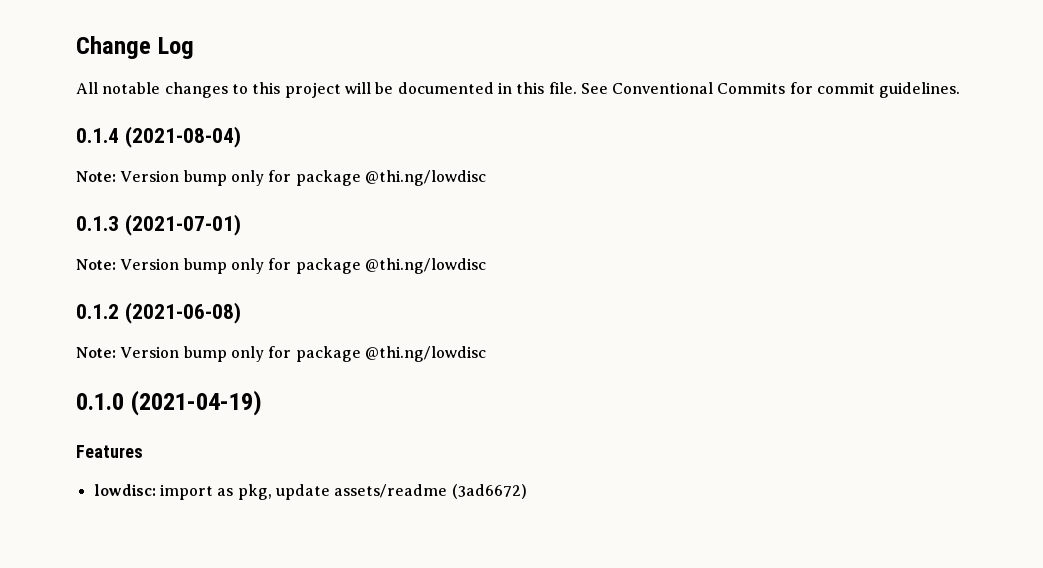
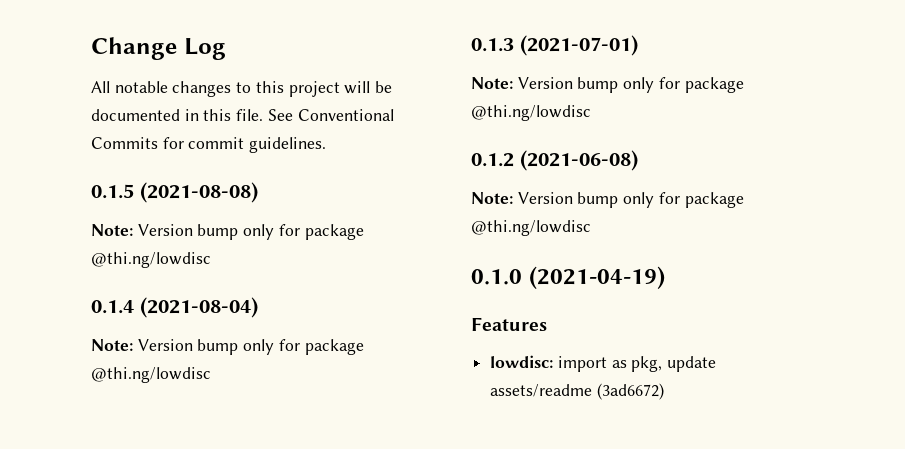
+ 0.1.5 (2021-08-08)
+ Note: Version bump only for package @thi.ng/lowdisc

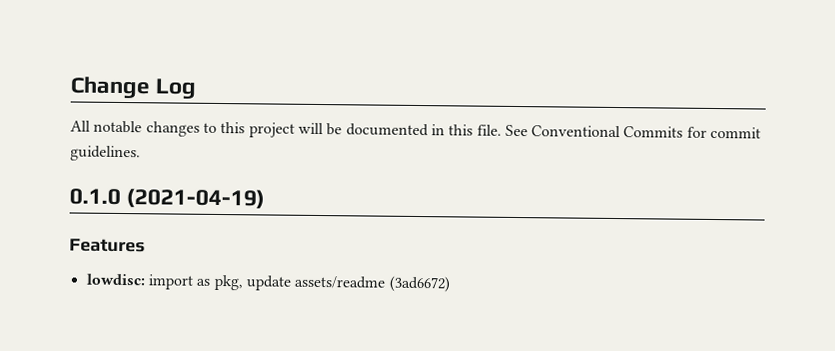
- 0.1.5 (2021-08-08)
- Note: Version bump only for package @thi.ng/lowdisc
- 0.1.4 (2021-08-04)
- Note: Version bump only for package @thi.ng/lowdisc
- 0.1.3 (2021-07-01)
- Note: Version bump only for package @thi.ng/lowdisc
- 0.1.2 (2021-06-08)
- Note: Version bump only for package @thi.ng/lowdisc

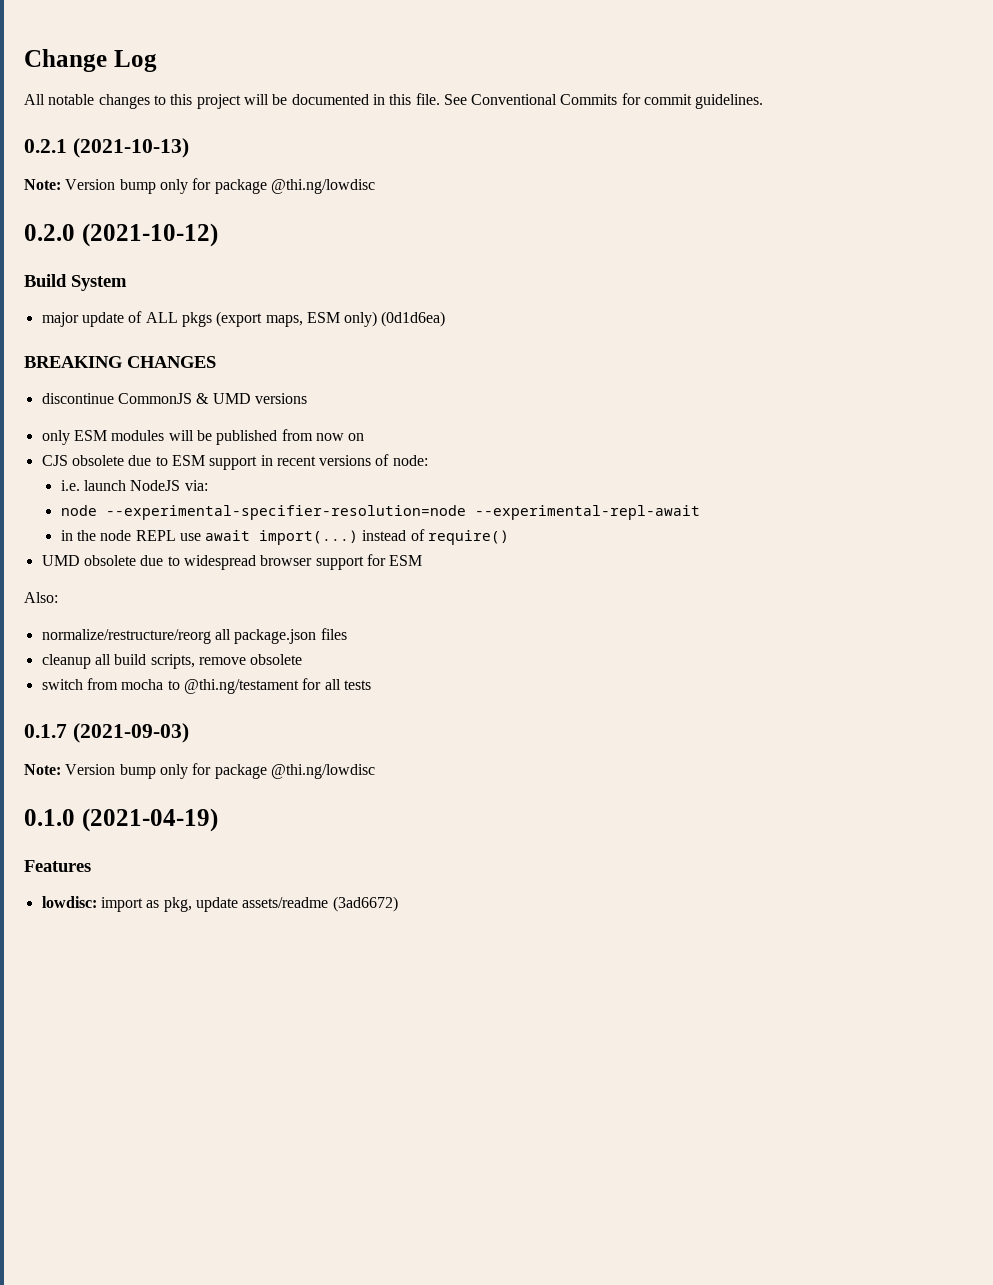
+ 0.2.1 (2021-10-13)
+ Note: Version bump only for package @thi.ng/lowdisc
+ 0.2.0 (2021-10-12)
+ Build System
+ major update of ALL pkgs (export maps, ESM only) (0d1d6ea)
+ BREAKING CHANGES
+ discontinue CommonJS & UMD versions
+ only ESM modules will be published from now on
+ CJS obsolete due to ESM support in recent versions of node:
+ i.e. launch NodeJS via:
+ node --experimental-specifier-resolution=node --experimental-repl-await
+ in the node REPL use await import(...) instead of require()
+ UMD obsolete due to widespread browser support for ESM
+ Also:
+ normalize/restructure/reorg all package.json files
+ cleanup all build scripts, remove obsolete
+ switch from mocha to @thi.ng/testament for all tests
+ 0.1.7 (2021-09-03)
+ Note: Version bump only for package @thi.ng/lowdisc

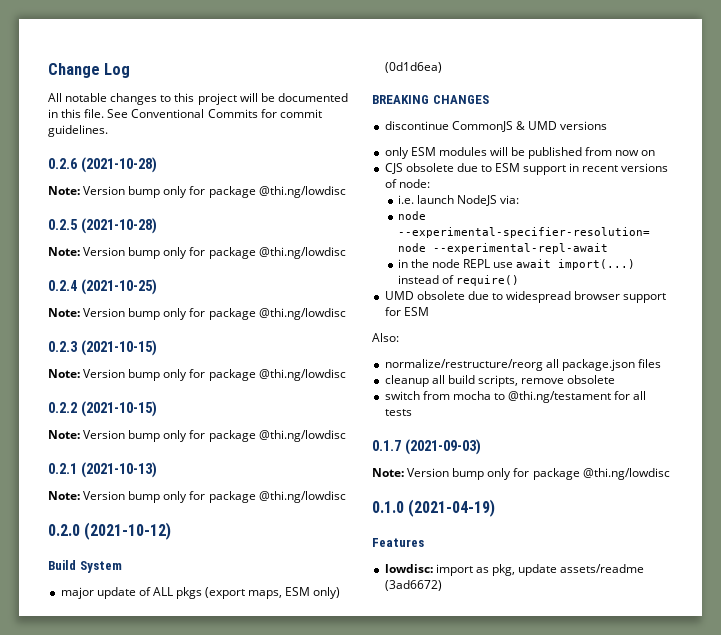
+ 0.2.6 (2021-10-28)
+ Note: Version bump only for package @thi.ng/lowdisc
+ 0.2.5 (2021-10-28)
+ Note: Version bump only for package @thi.ng/lowdisc
+ 0.2.4 (2021-10-25)
+ Note: Version bump only for package @thi.ng/lowdisc
+ 0.2.3 (2021-10-15)
+ Note: Version bump only for package @thi.ng/lowdisc
+ 0.2.2 (2021-10-15)
+ Note: Version bump only for package @thi.ng/lowdisc

